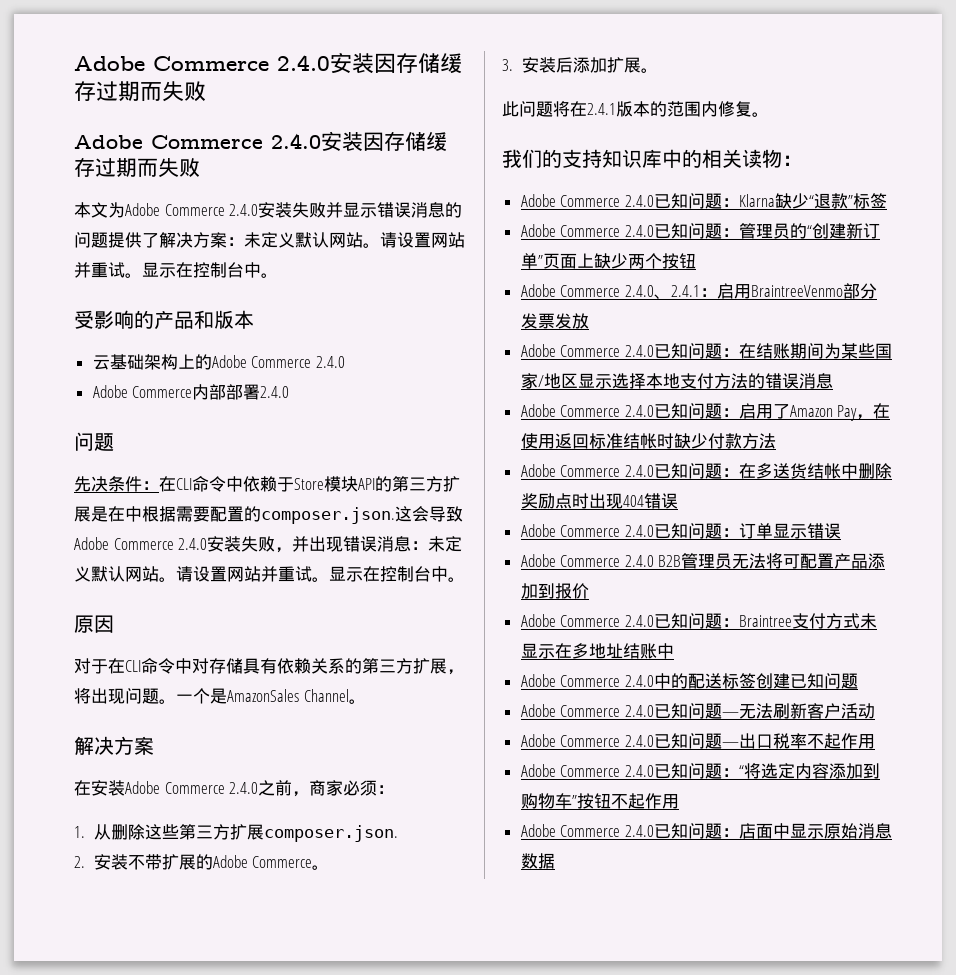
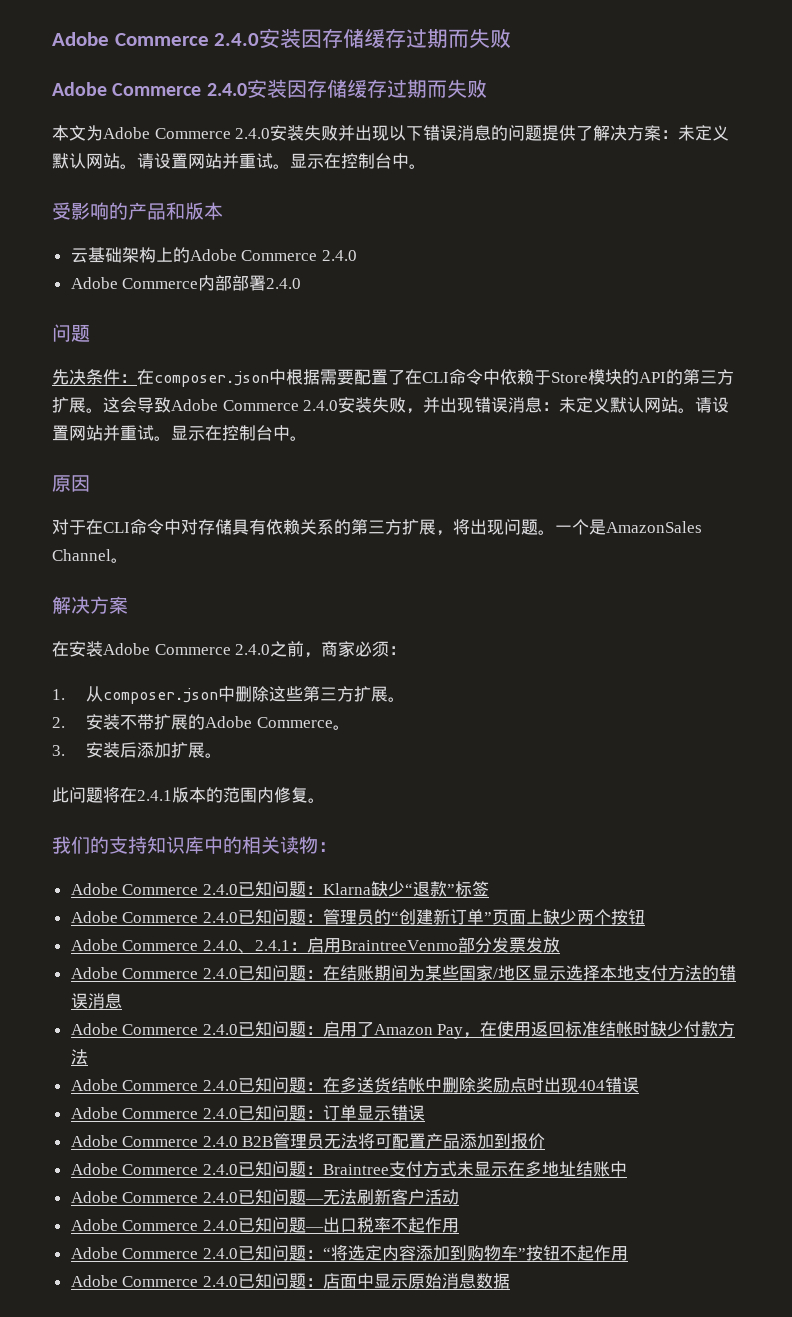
- 本文为Adobe Commerce 2.4.0安装失败并显示错误消息的问题提供了解决方案：未定义默认网站。
+ 本文为Adobe Commerce 2.4.0安装失败并出现以下错误消息的问题提供了解决方案：未定义默认网站。
- 先决条件：在CLI命令中依赖于Store模块API的第三方扩展是在中根据需要配置的composer.json.这会导致Adobe Commerce 2.4.0安装失败，并出现错误消息：未定义默认网站。
+ 先决条件：在composer.json中根据需要配置了在CLI命令中依赖于Store模块的API的第三方扩展。这会导致Adobe Commerce 2.4.0安装失败，并出现错误消息：未定义默认网站。
- 1.从删除这些第三方扩展composer.json.
+ 1.从composer.json中删除这些第三方扩展。
- Adobe Commerce 2.4.0中的配送标签创建已知问题

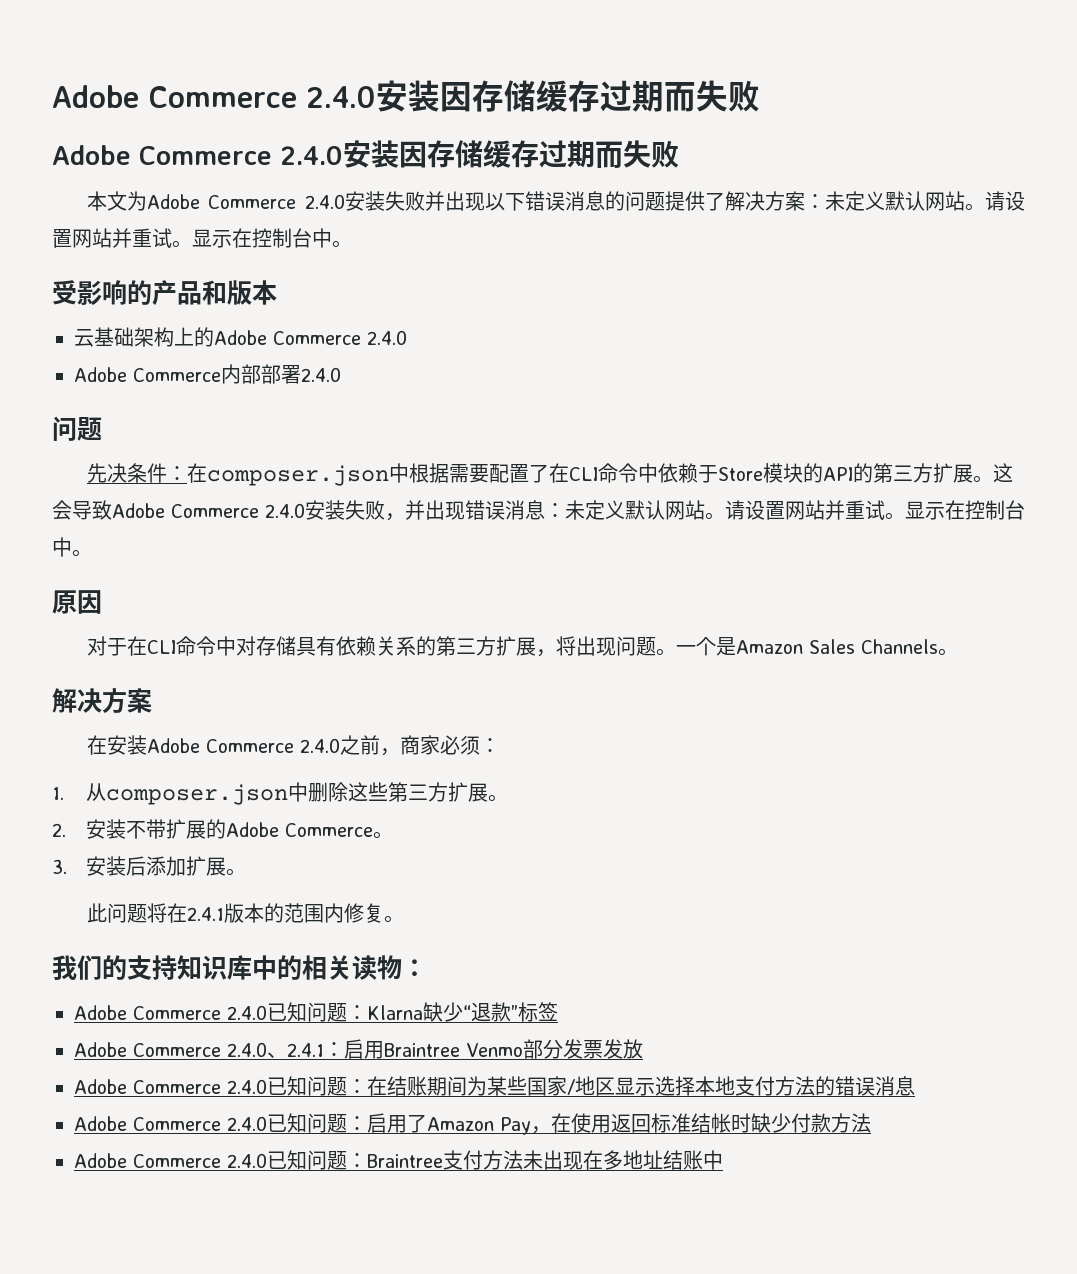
- 一个是AmazonSales Channel。
+ 一个是Amazon Sales Channels。
- Adobe Commerce 2.4.0已知问题：管理员的“创建新订单”页面上缺少两个按钮
- Adobe Commerce 2.4.0、2.4.1：启用BraintreeVenmo部分发票发放
+ Adobe Commerce 2.4.0、2.4.1：启用Braintree Venmo部分发票发放
- Adobe Commerce 2.4.0已知问题：在多送货结帐中删除奖励点时出现404错误
- Adobe Commerce 2.4.0已知问题：订单显示错误
- Adobe Commerce 2.4.0 B2B管理员无法将可配置产品添加到报价
- Adobe Commerce 2.4.0已知问题：Braintree支付方式未显示在多地址结账中
+ Adobe Commerce 2.4.0已知问题：Braintree支付方法未出现在多地址结账中
- Adobe Commerce 2.4.0已知问题—无法刷新客户活动
- Adobe Commerce 2.4.0已知问题—出口税率不起作用
- Adobe Commerce 2.4.0已知问题：“将选定内容添加到购物车”按钮不起作用
- Adobe Commerce 2.4.0已知问题：店面中显示原始消息数据

